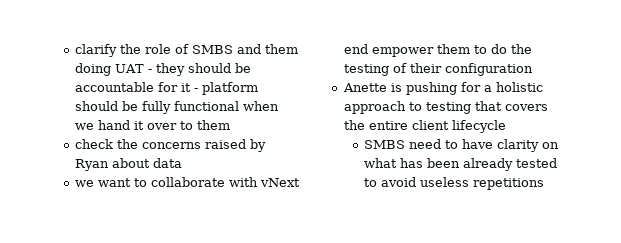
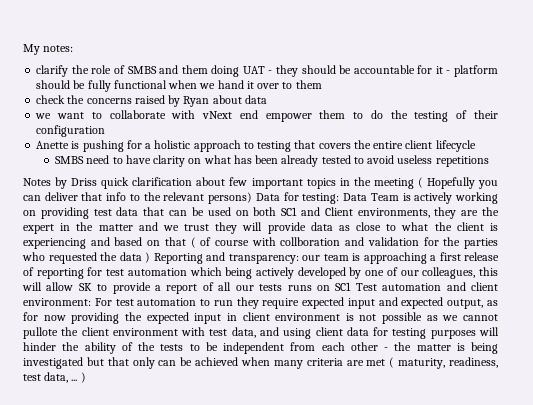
+ My notes:
+ Notes by Driss quick clarification about few important topics in the meeting ( Hopefully you can deliver that info to the relevant persons) Data for testing: Data Team is actively working on providing test data that can be used on both SC1 and Client environments, they are the expert in the matter and we trust they will provide data as close to what the client is experiencing and based on that ( of course with collboration and validation for the parties who requested the data ) Reporting and transparency: our team is approaching a first release of reporting for test automation which being actively developed by one of our colleagues, this will allow SK to provide a report of all our tests runs on SC1 Test automation and client environment: For test automation to run they require expected input and expected output, as for now providing the expected input in client environment is not possible as we cannot pullote the client environment with test data, and using client data for testing purposes will hinder the ability of the tests to be independent from each other - the matter is being investigated but that only can be achieved when many criteria are met ( maturity, readiness, test data, ... )

